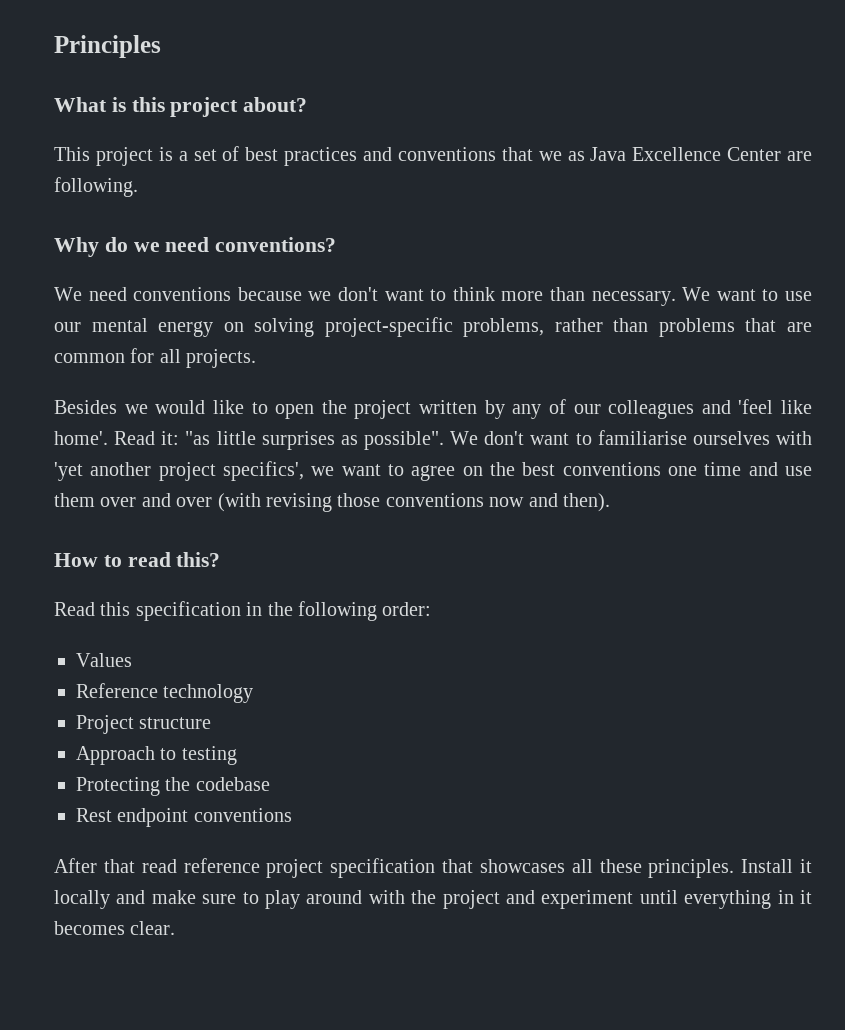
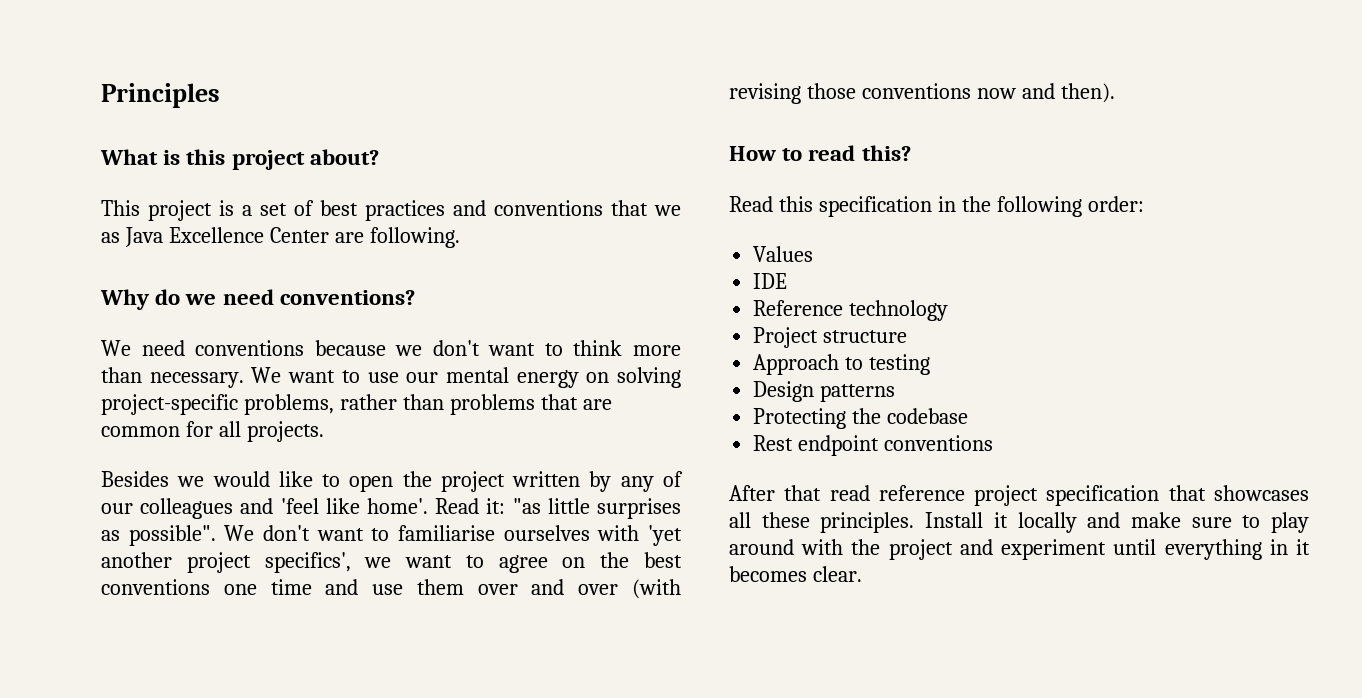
+ IDE
+ Design patterns

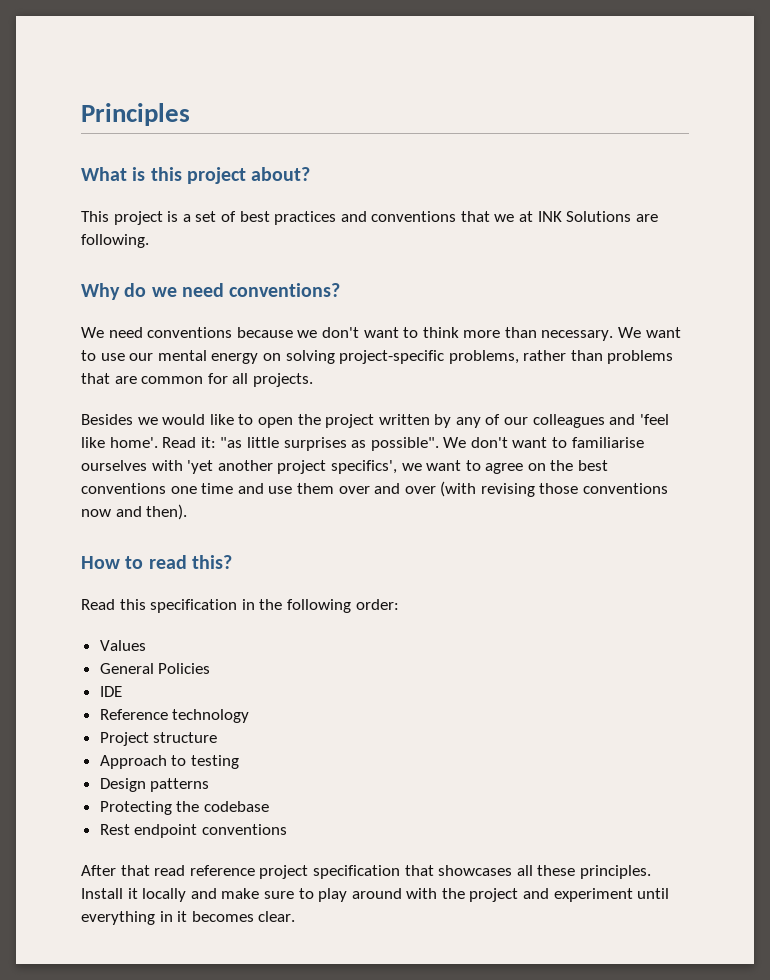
- This project is a set of best practices and conventions that we as Java Excellence Center are following.
+ This project is a set of best practices and conventions that we at INK Solutions are following.
+ General Policies

